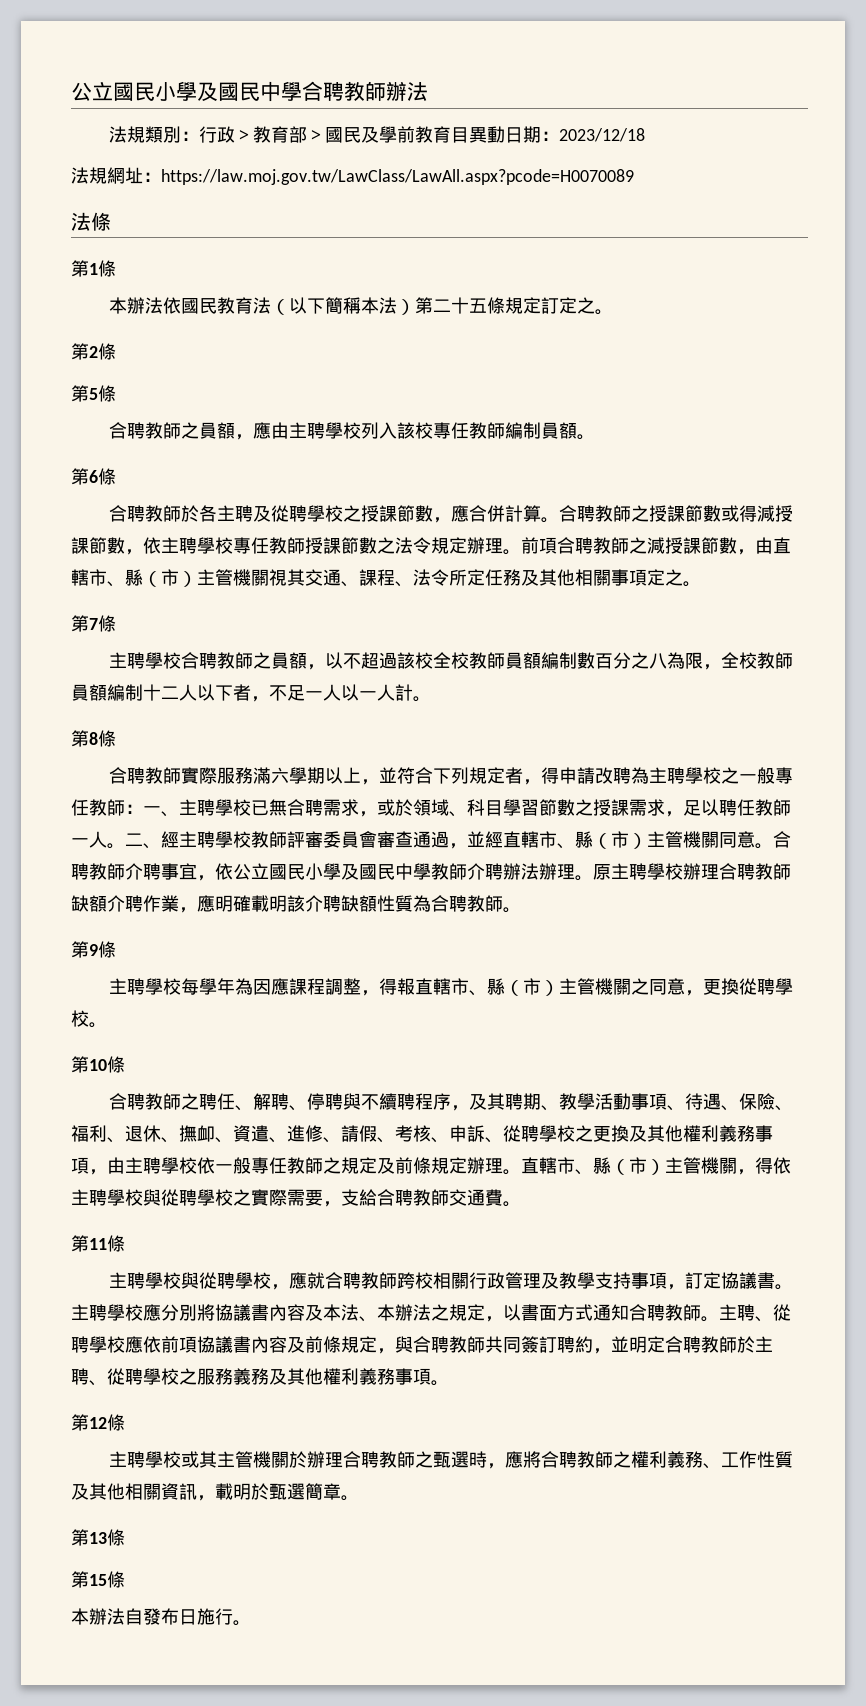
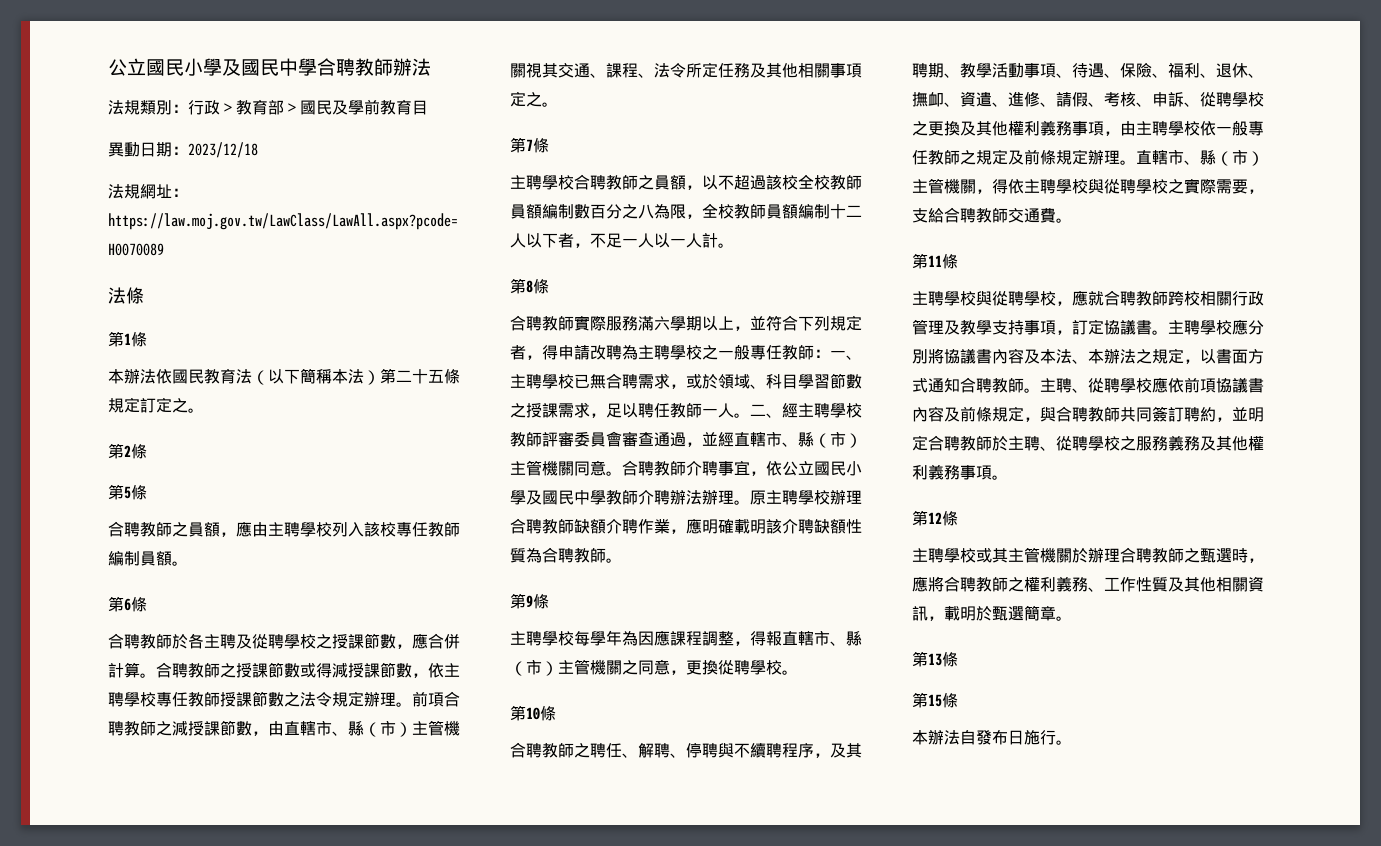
- 法規類別：行政＞教育部＞國民及學前教育目異動日期：2023/12/18
+ 法規類別：行政＞教育部＞國民及學前教育目
+ 異動日期：2023/12/18

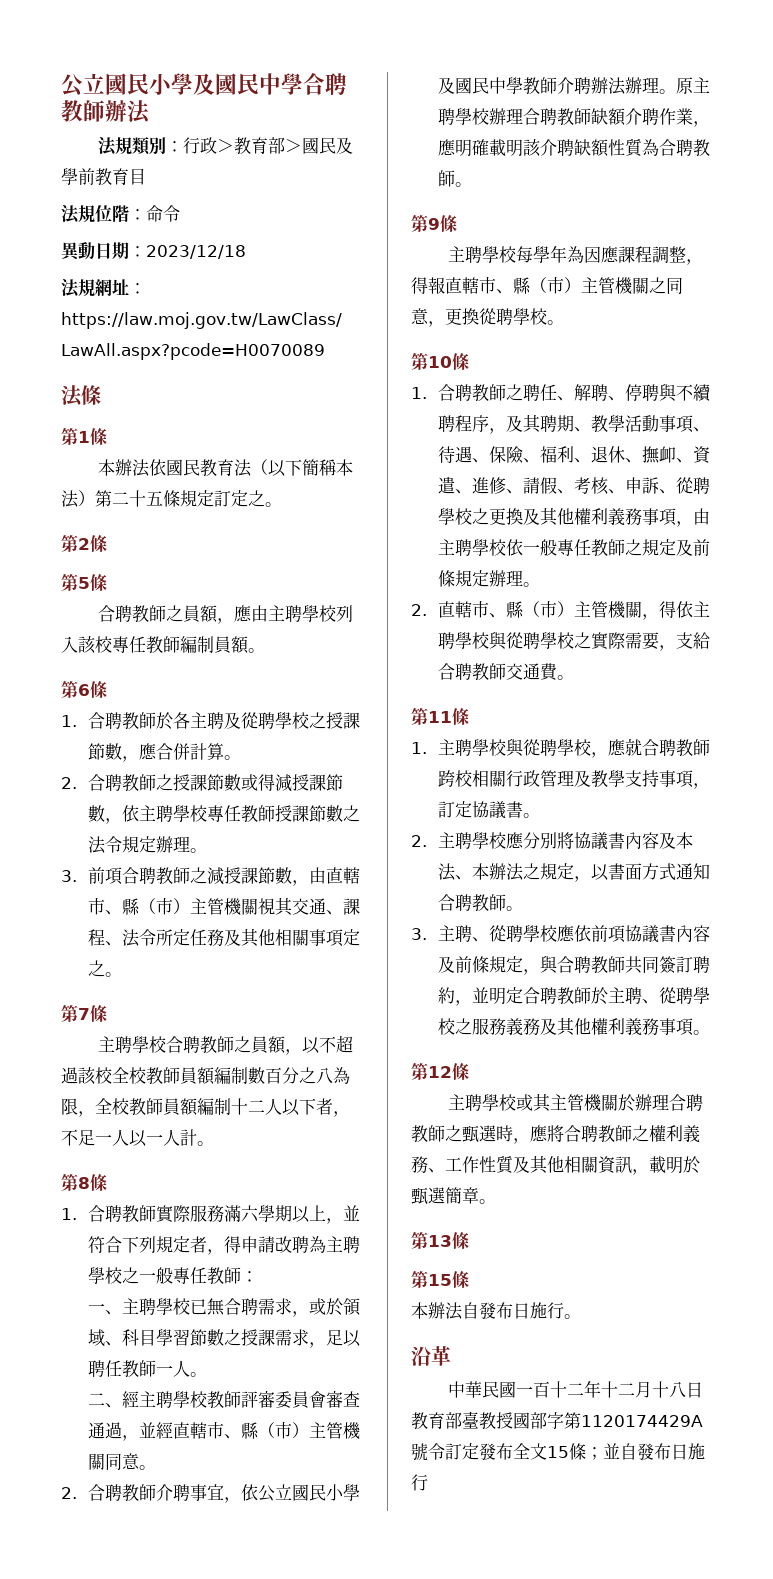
+ 法規位階：命令
- 合聘教師於各主聘及從聘學校之授課節數，應合併計算。合聘教師之授課節數或得減授課節數，依主聘學校專任教師授課節數之法令規定辦理。前項合聘教師之減授課節數，由直轄市、縣（市）主管機關視其交通、課程、法令所定任務及其他相關事項定之。
+ 1.合聘教師於各主聘及從聘學校之授課節數，應合併計算。
+ 2.合聘教師之授課節數或得減授課節數，依主聘學校專任教師授課節數之法令規定辦理。
+ 3.前項合聘教師之減授課節數，由直轄市、縣（市）主管機關視其交通、課程、法令所定任務及其他相關事項定之。
- 合聘教師實際服務滿六學期以上，並符合下列規定者，得申請改聘為主聘學校之一般專任教師：一、主聘學校已無合聘需求，或於領域、科目學習節數之授課需求，足以聘任教師一人。二、經主聘學校教師評審委員會審查通過，並經直轄市、縣（市）主管機關同意。合聘教師介聘事宜，依公立國民小學及國民中學教師介聘辦法辦理。
+ 1.合聘教師實際服務滿六學期以上，並符合下列規定者，得申請改聘為主聘學校之一般專任教師：
+ 一、主聘學校已無合聘需求，或於領域、科目學習節數之授課需求，足以聘任教師一人。
+ 二、經主聘學校教師評審委員會審查通過，並經直轄市、縣（市）主管機關同意。
+ 2.合聘教師介聘事宜，依公立國民小學及國民中學教師介聘辦法辦理。
- 合聘教師之聘任、解聘、停聘與不續聘程序，及其聘期、教學活動事項、待遇、保險、福利、退休、撫卹、資遣、進修、請假、考核、申訴、從聘學校之更換及其他權利義務事項，由主聘學校依一般專任教師之規定及前條規定辦理。直轄市、縣（市）主管機關，得依主聘學校與從聘學校之實際需要，支給合聘教師交通費。
+ 1.合聘教師之聘任、解聘、停聘與不續聘程序，及其聘期、教學活動事項、待遇、保險、福利、退休、撫卹、資遣、進修、請假、考核、申訴、從聘學校之更換及其他權利義務事項，由主聘學校依一般專任教師之規定及前條規定辦理。
+ 2.直轄市、縣（市）主管機關，得依主聘學校與從聘學校之實際需要，支給合聘教師交通費。
- 主聘學校與從聘學校，應就合聘教師跨校相關行政管理及教學支持事項，訂定協議書。主聘學校應分別將協議書內容及本法、本辦法之規定，以書面方式通知合聘教師。主聘、從聘學校應依前項協議書內容及前條規定，與合聘教師共同簽訂聘約，並明定合聘教師於主聘、從聘學校之服務義務及其他權利義務事項。
+ 1.主聘學校與從聘學校，應就合聘教師跨校相關行政管理及教學支持事項，訂定協議書。
+ 2.主聘學校應分別將協議書內容及本法、本辦法之規定，以書面方式通知合聘教師。
+ 3.主聘、從聘學校應依前項協議書內容及前條規定，與合聘教師共同簽訂聘約，並明定合聘教師於主聘、從聘學校之服務義務及其他權利義務事項。
+ 沿革
+ 中華民國一百十二年十二月十八日教育部臺教授國部字第1120174429A號令訂定發布全文15條；並自發布日施行

